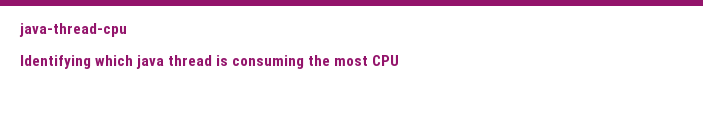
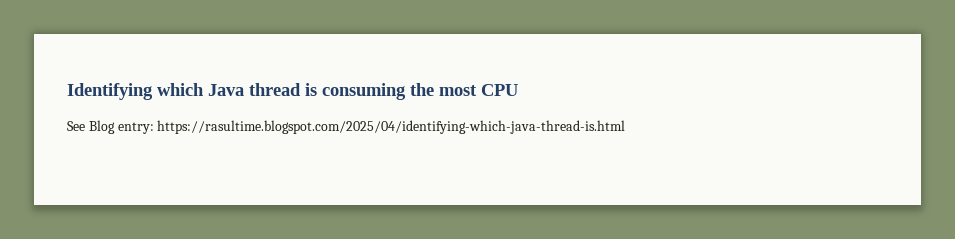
- java-thread-cpu
- Identifying which java thread is consuming the most CPU
+ Identifying which Java thread is consuming the most CPU
+ See Blog entry: https://rasultime.blogspot.com/2025/04/identifying-which-java-thread-is.html

